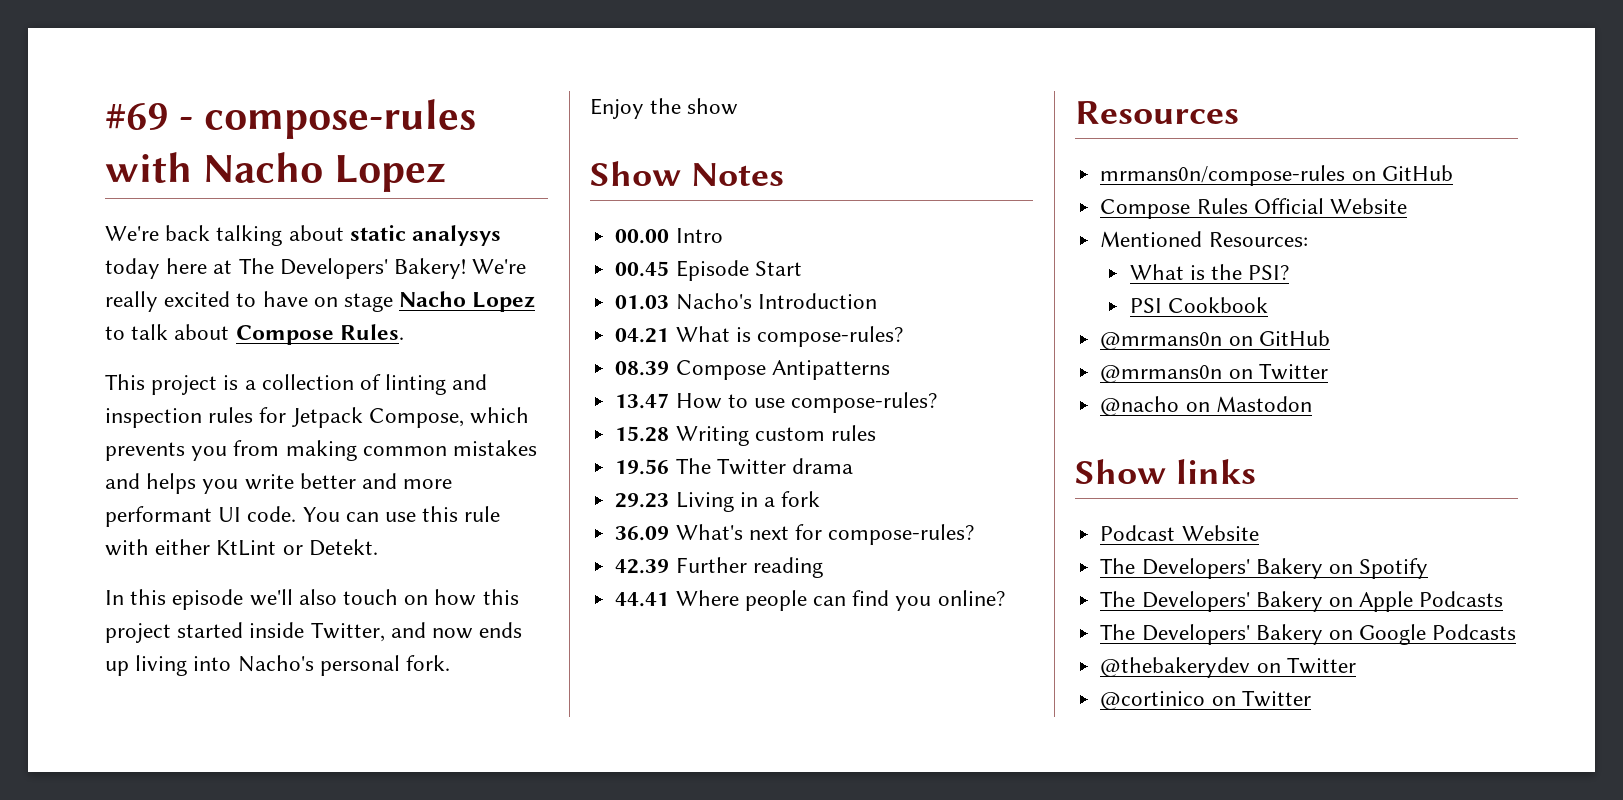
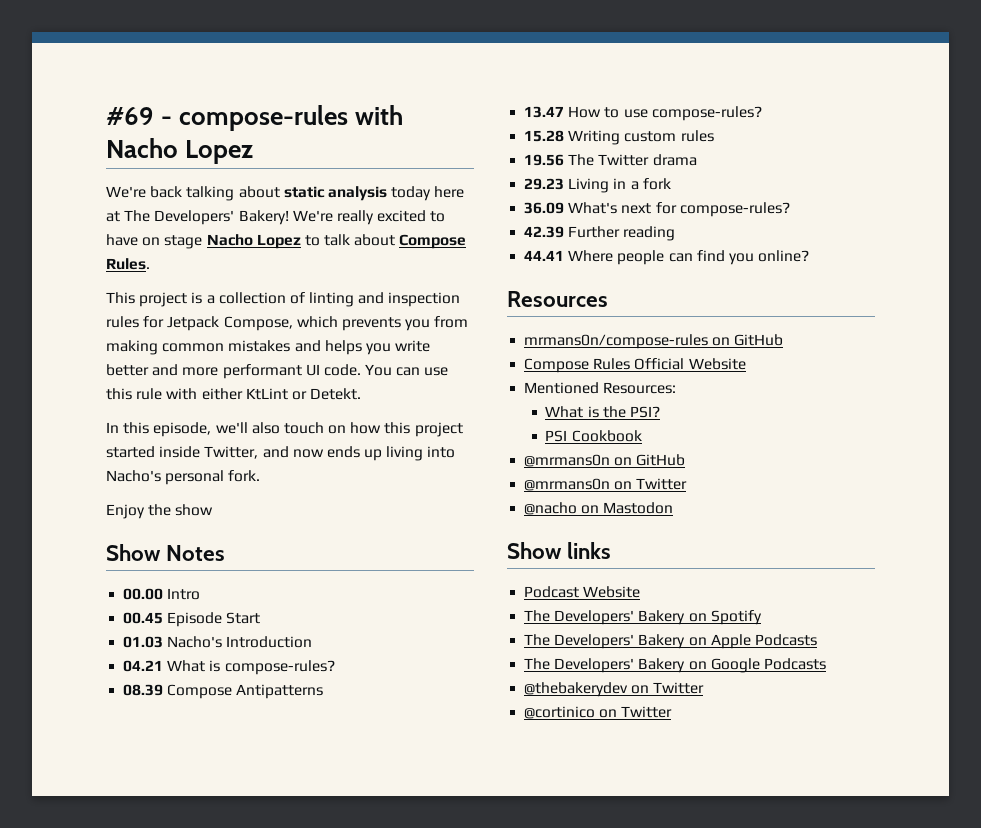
- We're back talking about static analysys today here at The Developers' Bakery!
+ We're back talking about static analysis today here at The Developers' Bakery!
- In this episode we'll also touch on how this project started inside Twitter, and now ends up living into Nacho's personal fork.
+ In this episode, we'll also touch on how this project started inside Twitter, and now ends up living into Nacho's personal fork.

